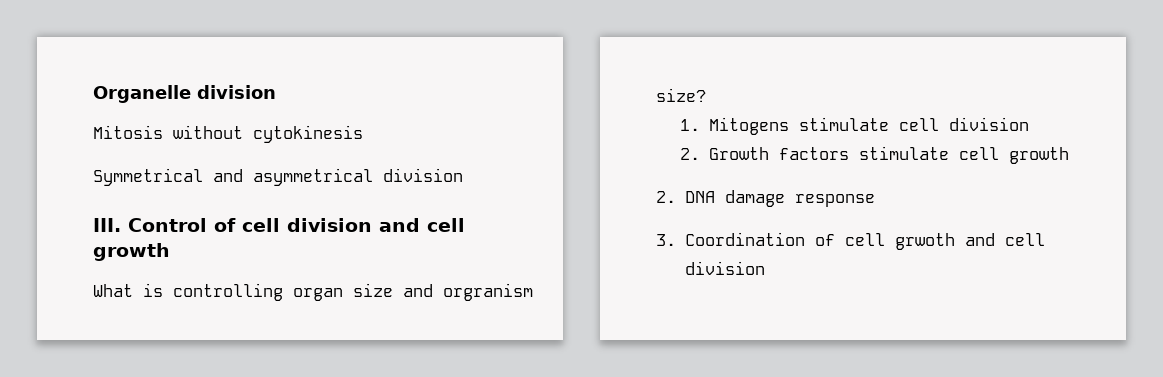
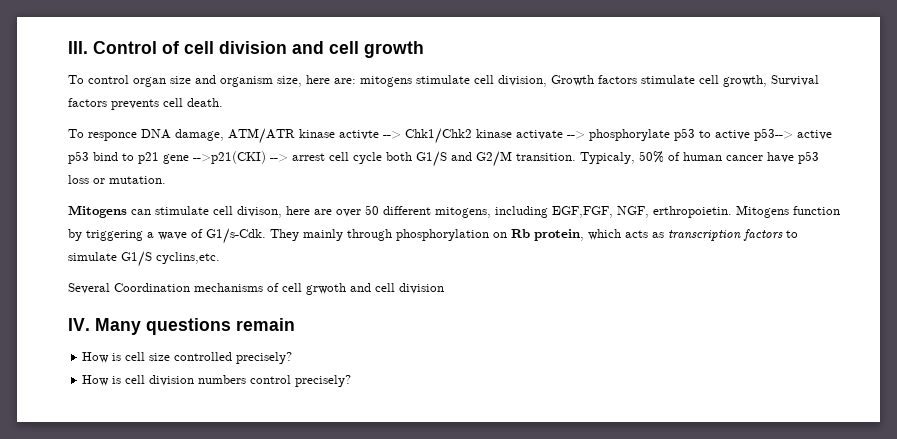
- Organelle division
- Mitosis without cytokinesis
- Symmetrical and asymmetrical division
- What is controlling organ size and orgranism size?
- 1. Mitogens stimulate cell division
- 2. Growth factors stimulate cell growth
- 2. DNA damage response
- 3. Coordination of cell grwoth and cell division
+ To control organ size and organism size, here are: mitogens stimulate cell division, Growth factors stimulate cell growth, Survival factors prevents cell death.
+ To responce DNA damage, ATM/ATR kinase activte --> Chk1/Chk2 kinase activate --> phosphorylate p53 to active p53--> active p53 bind to p21 gene -->p21(CKI) --> arrest cell cycle both G1/S and G2/M transition. Typicaly, 50% of human cancer have p53 loss or mutation.
+ Mitogens can stimulate cell divison, here are over 50 different mitogens, including EGF,FGF, NGF, erthropoietin. Mitogens function by triggering a wave of G1/s-Cdk. They mainly through phosphorylation on Rb protein, which acts as transcription factors to simulate G1/S cyclins,etc.
+ Several Coordination mechanisms of cell grwoth and cell division
+ IV. Many questions remain
+ How is cell size controlled precisely?
+ How is cell division numbers control precisely?

